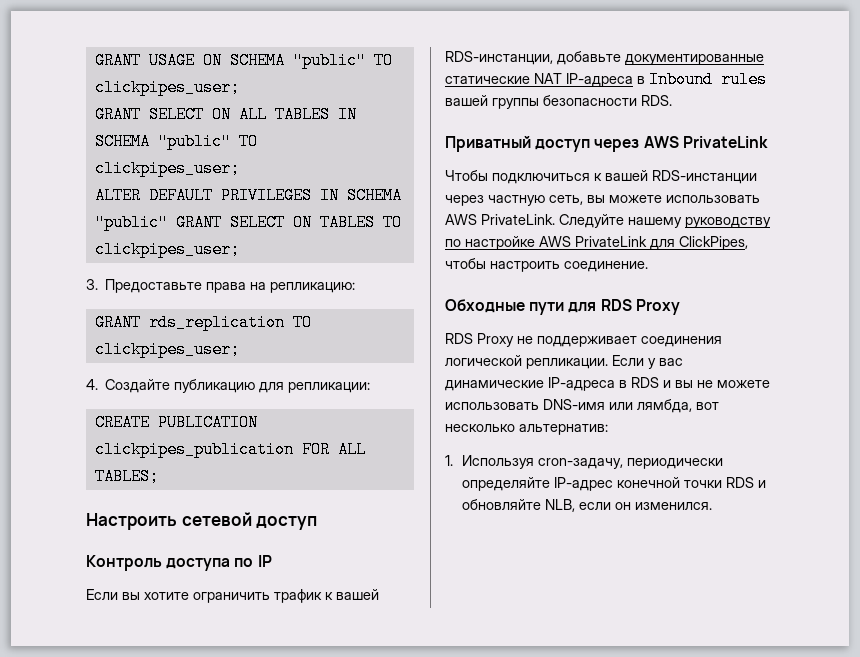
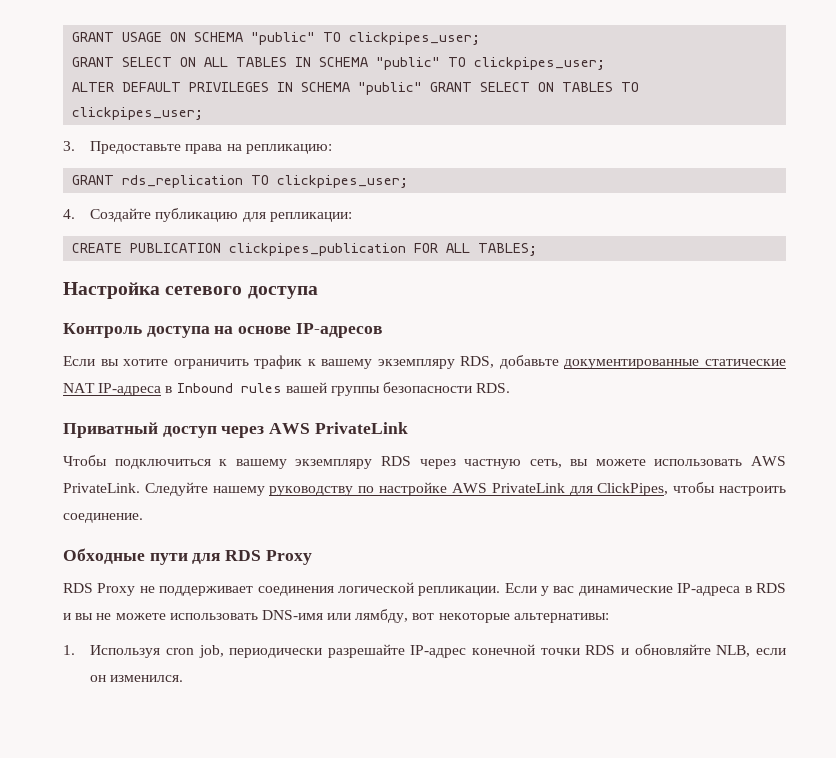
- Настроить сетевой доступ
+ Настройка сетевого доступа
- Контроль доступа по IP
+ Контроль доступа на основе IP-адресов
- Если вы хотите ограничить трафик к вашей RDS-инстанции, добавьте документированные статические NAT IP-адреса в Inbound rules вашей группы безопасности RDS.
+ Если вы хотите ограничить трафик к вашему экземпляру RDS, добавьте документированные статические NAT IP-адреса в Inbound rules вашей группы безопасности RDS.
- Чтобы подключиться к вашей RDS-инстанции через частную сеть, вы можете использовать AWS PrivateLink.
+ Чтобы подключиться к вашему экземпляру RDS через частную сеть, вы можете использовать AWS PrivateLink.
- Если у вас динамические IP-адреса в RDS и вы не можете использовать DNS-имя или лямбда, вот несколько альтернатив:
- 1. Используя cron-задачу, периодически определяйте IP-адрес конечной точки RDS и обновляйте NLB, если он изменился.
+ Если у вас динамические IP-адреса в RDS и вы не можете использовать DNS-имя или лямбду, вот некоторые альтернативы:
+ 1. Используя cron job, периодически разрешайте IP-адрес конечной точки RDS и обновляйте NLB, если он изменился.

